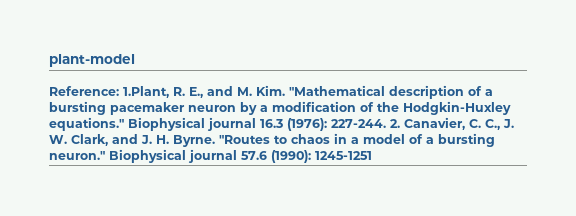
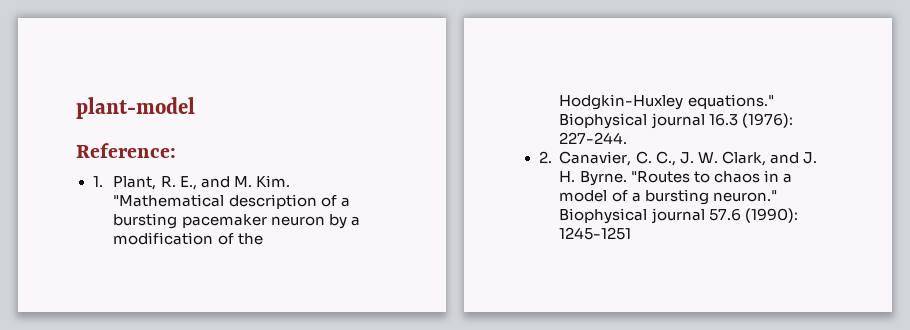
- Reference: 1.Plant, R. E., and M. Kim. "Mathematical description of a bursting pacemaker neuron by a modification of the Hodgkin-Huxley equations."
+ Reference:
+ 1. Plant, R. E., and M. Kim. "Mathematical description of a bursting pacemaker neuron by a modification of the Hodgkin-Huxley equations."
- Biophysical journal 16.3 (1976): 227-244. 2. Canavier, C. C., J. W. Clark, and J. H. Byrne.
+ Biophysical journal 16.3 (1976): 227-244.
+ 2. Canavier, C. C., J. W. Clark, and J. H. Byrne.

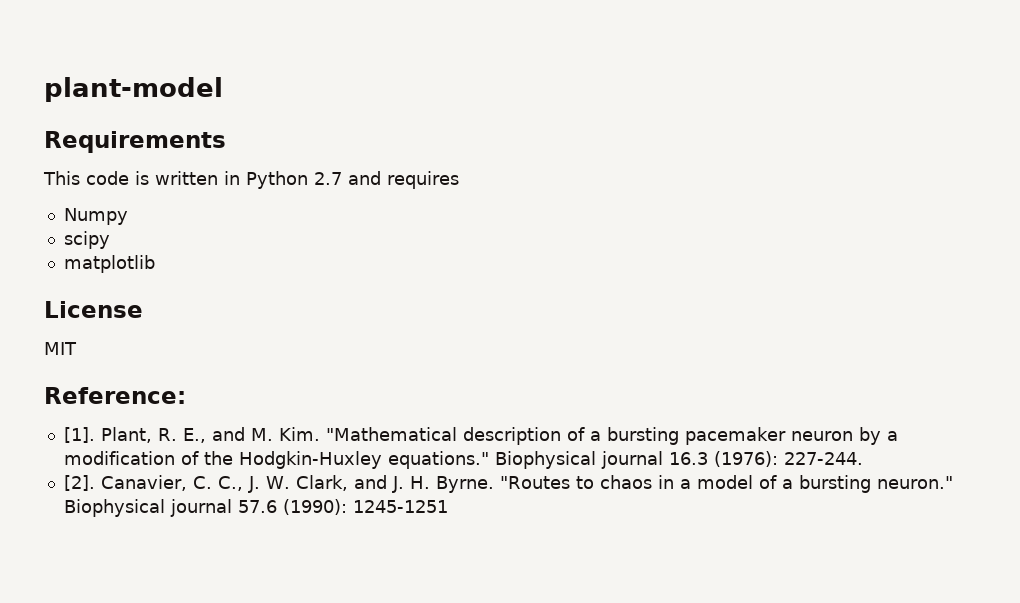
+ Requirements
+ This code is written in Python 2.7 and requires
+ Numpy
+ scipy
+ matplotlib
+ License
+ MIT
- 1. Plant, R. E., and M. Kim. "Mathematical description of a bursting pacemaker neuron by a modification of the Hodgkin-Huxley equations."
+ [1]. Plant, R. E., and M. Kim. "Mathematical description of a bursting pacemaker neuron by a modification of the Hodgkin-Huxley equations."
- 2. Canavier, C. C., J. W. Clark, and J. H. Byrne.
+ [2]. Canavier, C. C., J. W. Clark, and J. H. Byrne.

